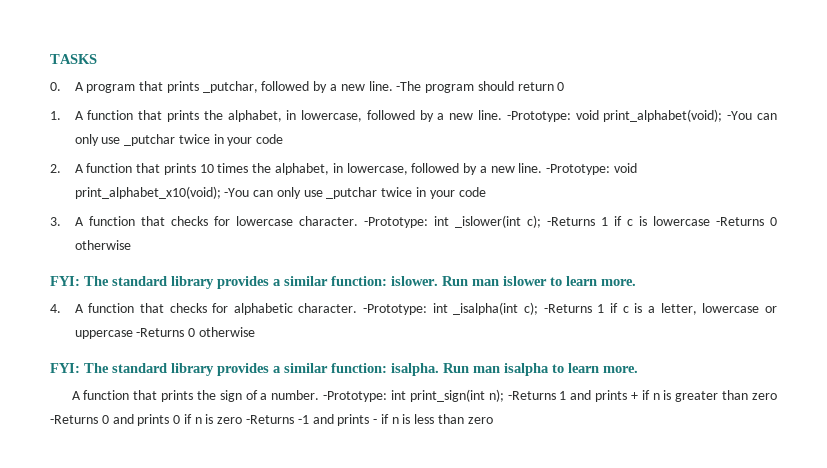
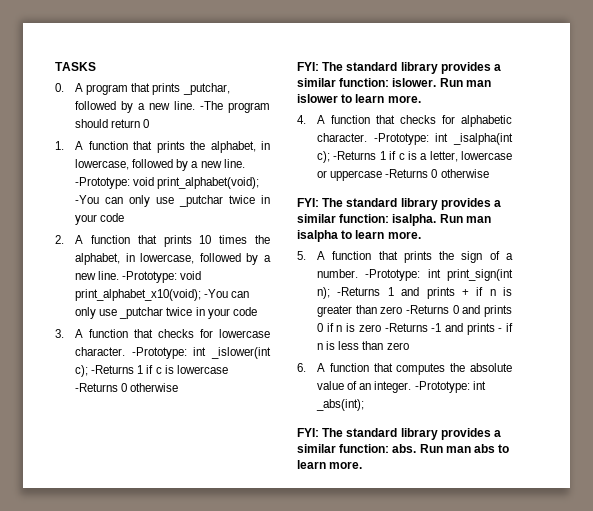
- A function that prints the sign of a number.
+ 5. A function that prints the sign of a number.
+ 6. A function that computes the absolute value of an integer. -Prototype: int _abs(int);
+ FYI: The standard library provides a similar function: abs. Run man abs to learn more.

